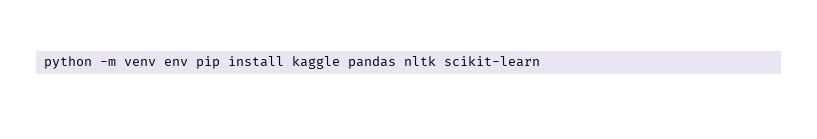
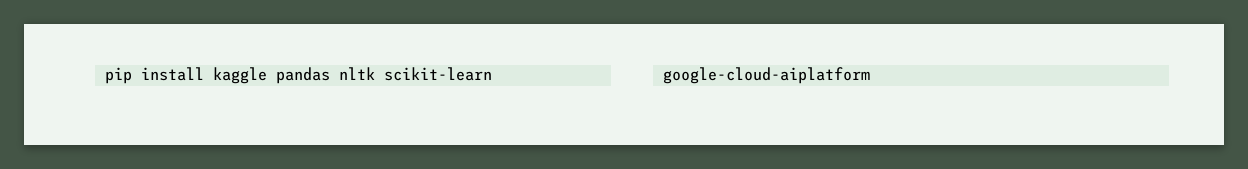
- python -m venv env pip install kaggle pandas nltk scikit-learn
+ pip install kaggle pandas nltk scikit-learn google-cloud-aiplatform

